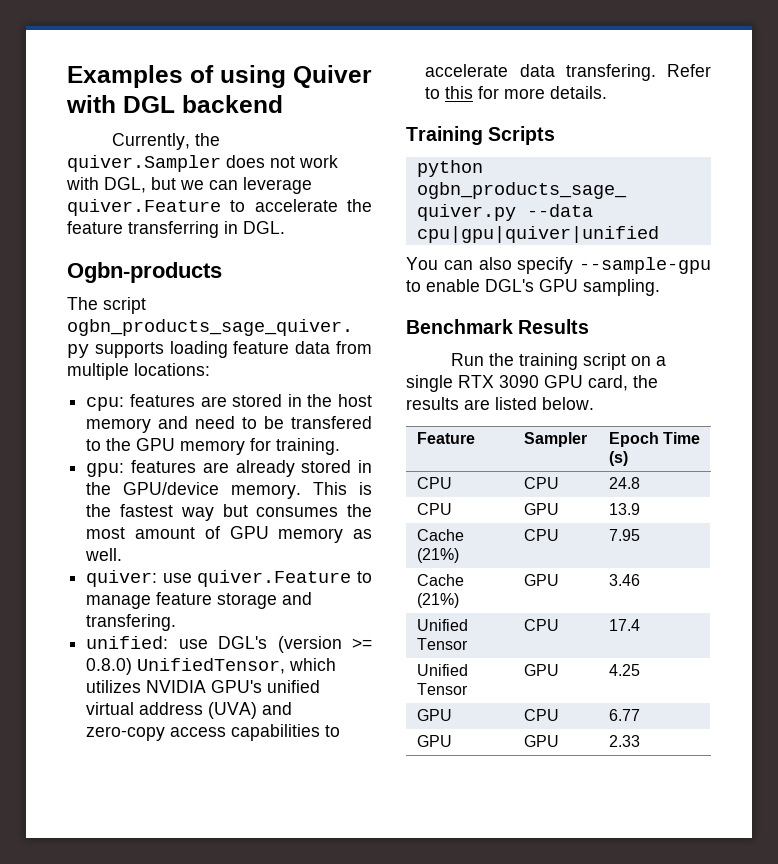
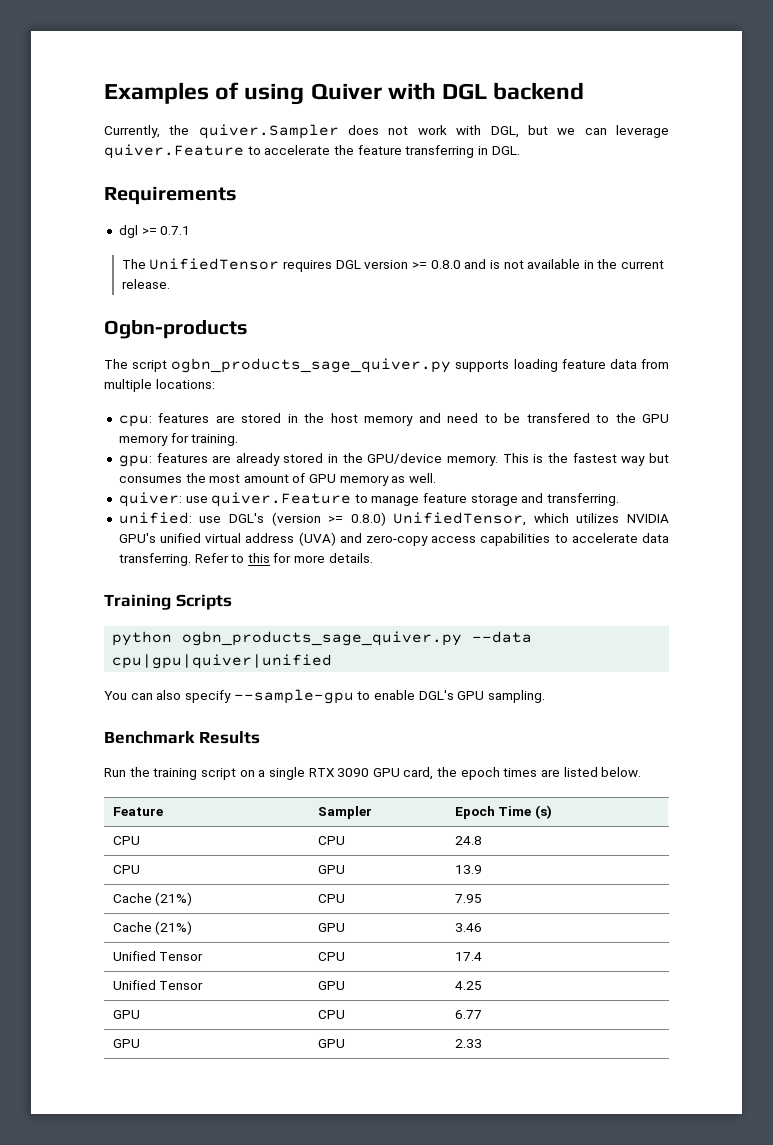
+ Requirements
+ dgl >= 0.7.1
+ The UnifiedTensor requires DGL version >= 0.8.0 and is not available in the current release.
- quiver: use quiver.Feature to manage feature storage and transfering.
+ quiver: use quiver.Feature to manage feature storage and transferring.
- unified: use DGL's (version >= 0.8.0) UnifiedTensor, which utilizes NVIDIA GPU's unified virtual address (UVA) and zero-copy access capabilities to accelerate data transfering.
+ unified: use DGL's (version >= 0.8.0) UnifiedTensor, which utilizes NVIDIA GPU's unified virtual address (UVA) and zero-copy access capabilities to accelerate data transferring.
- Run the training script on a single RTX 3090 GPU card, the results are listed below.
+ Run the training script on a single RTX 3090 GPU card, the epoch times are listed below.

